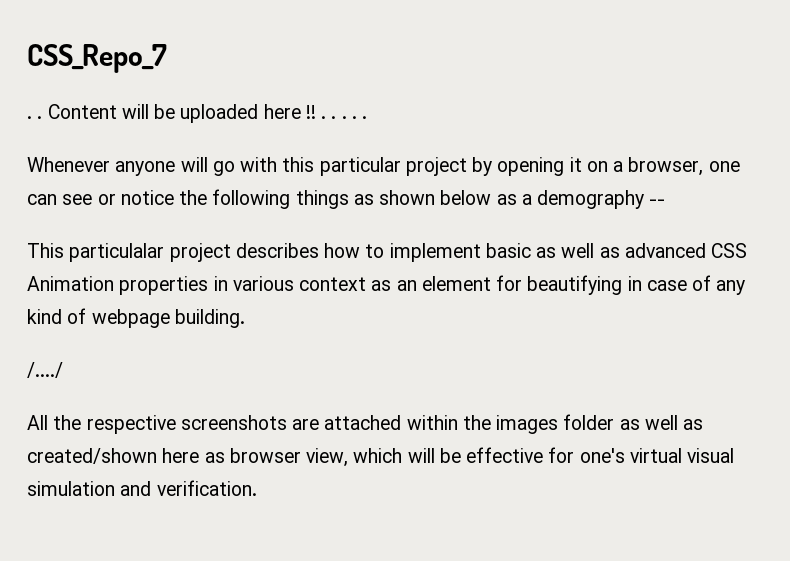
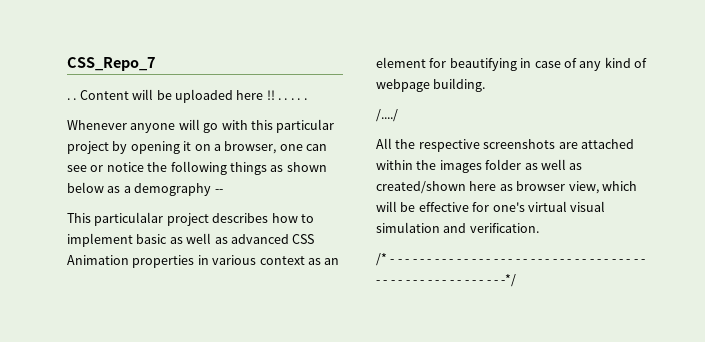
+ /* - - - - - - - - - - - - - - - - - - - - - - - - - - - - - - - - - - - - - - - - - - - - - - - - - - - - -*/

